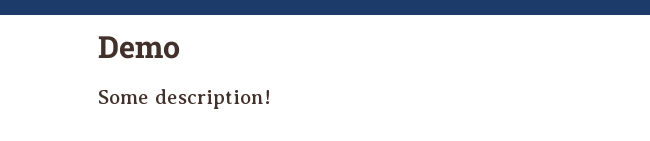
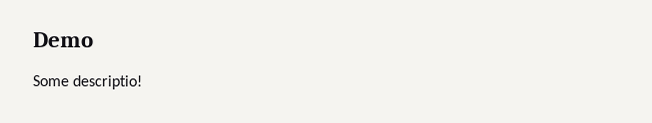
- Some description!
+ Some descriptio!

